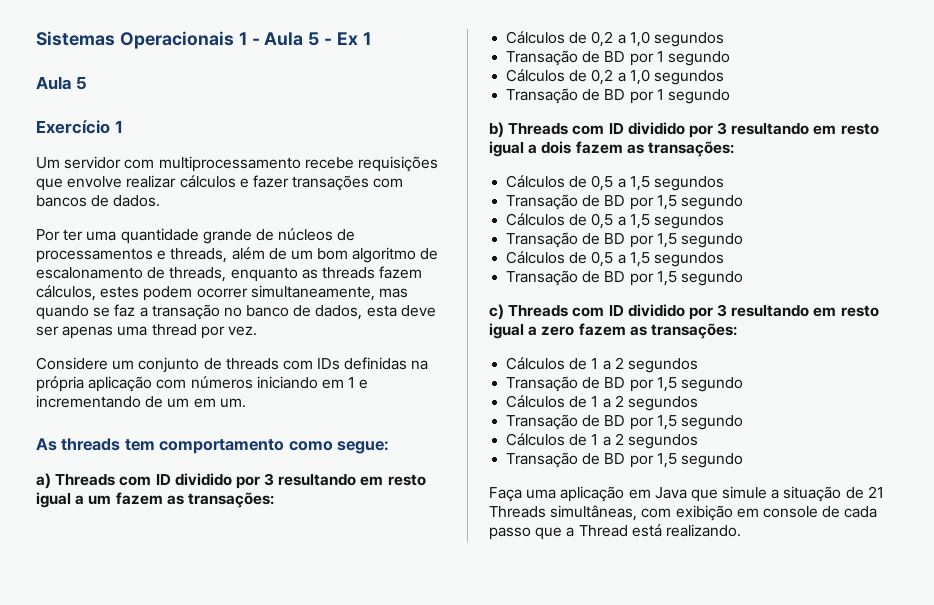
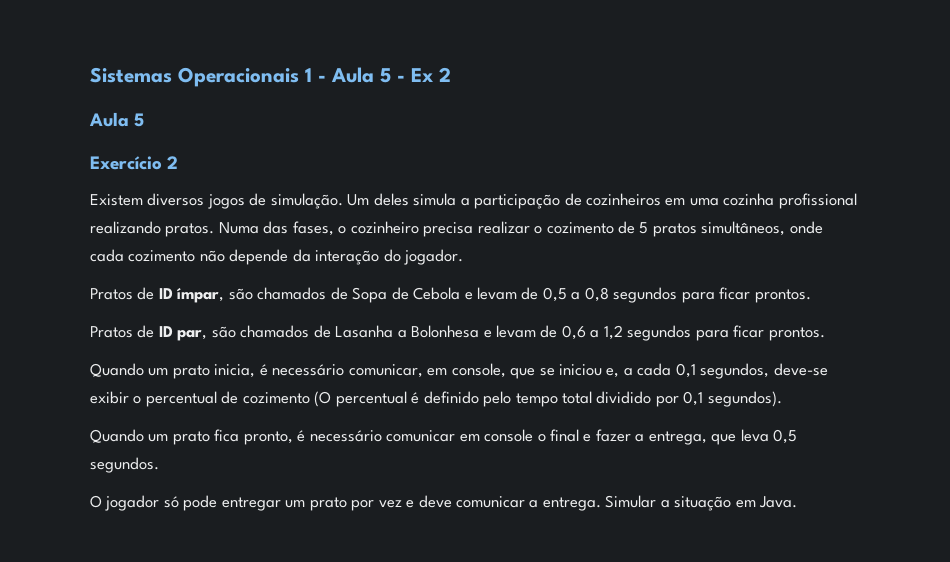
- Sistemas Operacionais 1 - Aula 5 - Ex 1
+ Sistemas Operacionais 1 - Aula 5 - Ex 2
- Exercício 1
- Um servidor com multiprocessamento recebe requisições que envolve realizar cálculos e fazer transações com bancos de dados.
- Por ter uma quantidade grande de núcleos de processamentos e threads, além de um bom algoritmo de escalonamento de threads, enquanto as threads fazem cálculos, estes podem ocorrer simultaneamente, mas quando se faz a transação no banco de dados, esta deve ser apenas uma thread por vez.
- Considere um conjunto de threads com IDs definidas na própria aplicação com números iniciando em 1 e incrementando de um em um.
- As threads tem comportamento como segue:
- a) Threads com ID dividido por 3 resultando em resto igual a um fazem as transações:
- Cálculos de 0,2 a 1,0 segundos
- Transação de BD por 1 segundo
- Cálculos de 0,2 a 1,0 segundos
- Transação de BD por 1 segundo
- b) Threads com ID dividido por 3 resultando em resto igual a dois fazem as transações:
- Cálculos de 0,5 a 1,5 segundos
- Transação de BD por 1,5 segundo
- Cálculos de 0,5 a 1,5 segundos
- Transação de BD por 1,5 segundo
- Cálculos de 0,5 a 1,5 segundos
- Transação de BD por 1,5 segundo
- c) Threads com ID dividido por 3 resultando em resto igual a zero fazem as transações:
- Cálculos de 1 a 2 segundos
- Transação de BD por 1,5 segundo
- Cálculos de 1 a 2 segundos
- Transação de BD por 1,5 segundo
- Cálculos de 1 a 2 segundos
- Transação de BD por 1,5 segundo
- Faça uma aplicação em Java que simule a situação de 21 Threads simultâneas, com exibição em console de cada passo que a Thread está realizando.
+ Exercício 2
+ Existem diversos jogos de simulação. Um deles simula a participação de cozinheiros em uma cozinha profissional realizando pratos. Numa das fases, o cozinheiro precisa realizar o cozimento de 5 pratos simultâneos, onde cada cozimento não depende da interação do jogador.
+ Pratos de ID ímpar, são chamados de Sopa de Cebola e levam de 0,5 a 0,8 segundos para ficar prontos.
+ Pratos de ID par, são chamados de Lasanha a Bolonhesa e levam de 0,6 a 1,2 segundos para ficar prontos.
+ Quando um prato inicia, é necessário comunicar, em console, que se iniciou e, a cada 0,1 segundos, deve-se exibir o percentual de cozimento (O percentual é definido pelo tempo total dividido por 0,1 segundos).
+ Quando um prato fica pronto, é necessário comunicar em console o final e fazer a entrega, que leva 0,5 segundos.
+ O jogador só pode entregar um prato por vez e deve comunicar a entrega. Simular a situação em Java.

